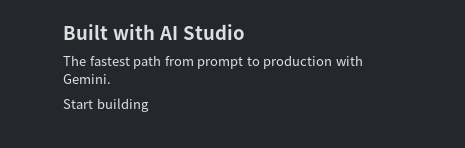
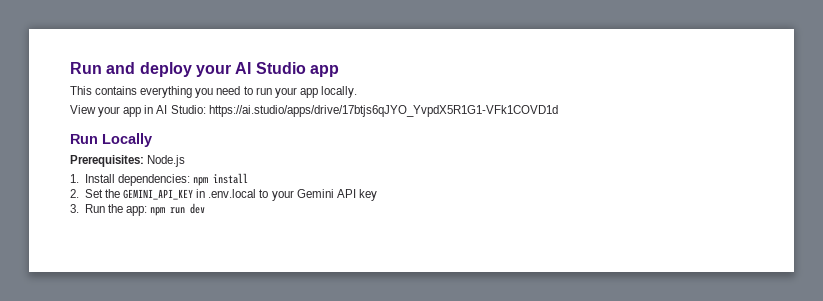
- Built with AI Studio
- The fastest path from prompt to production with Gemini.
- Start building
+ Run and deploy your AI Studio app
+ This contains everything you need to run your app locally.
+ View your app in AI Studio: https://ai.studio/apps/drive/17btjs6qJYO_YvpdX5R1G1-VFk1COVD1d
+ Run Locally
+ Prerequisites: Node.js
+ 1. Install dependencies: npm install
+ 2. Set the GEMINI_API_KEY in .env.local to your Gemini API key
+ 3. Run the app: npm run dev

